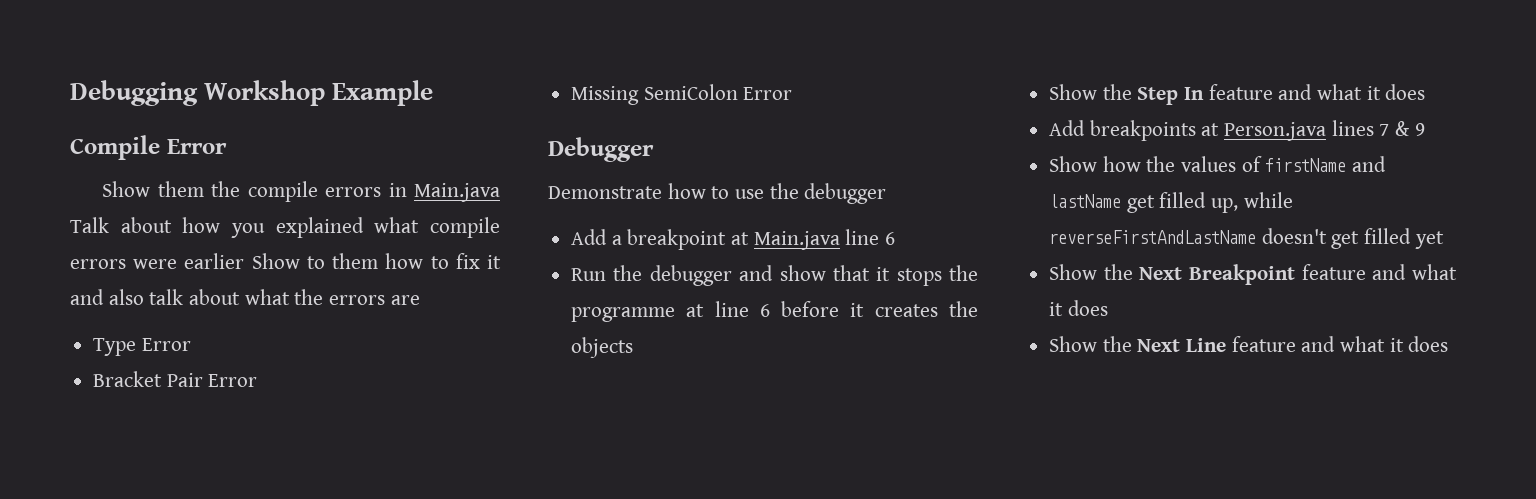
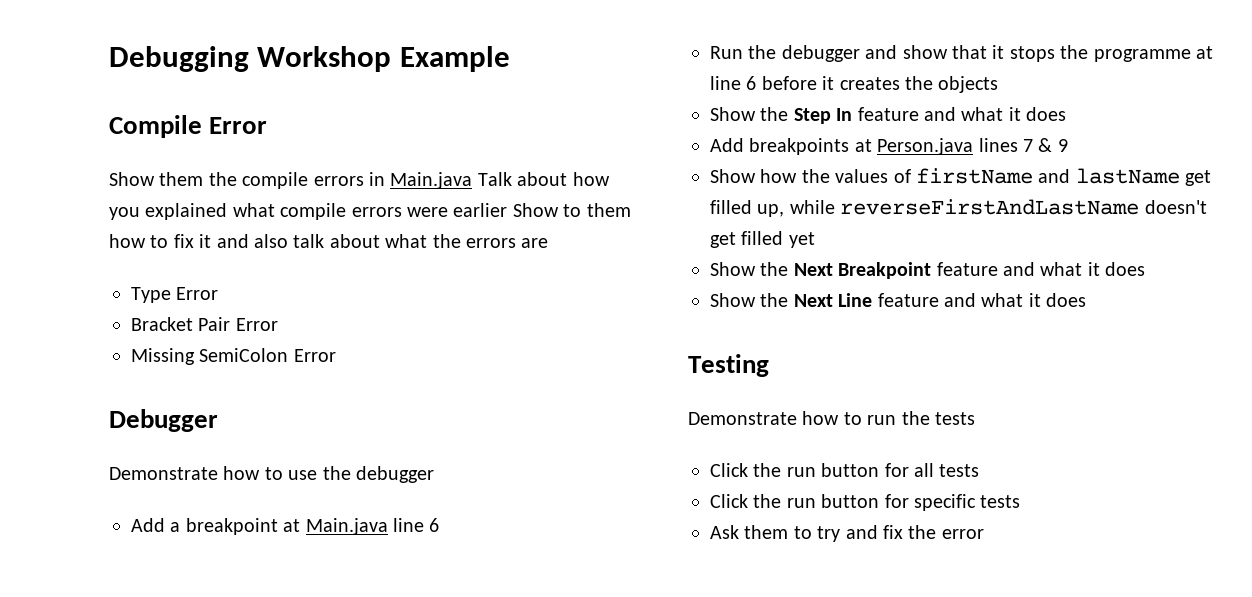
+ Testing
+ Demonstrate how to run the tests
+ Click the run button for all tests
+ Click the run button for specific tests
+ Ask them to try and fix the error

